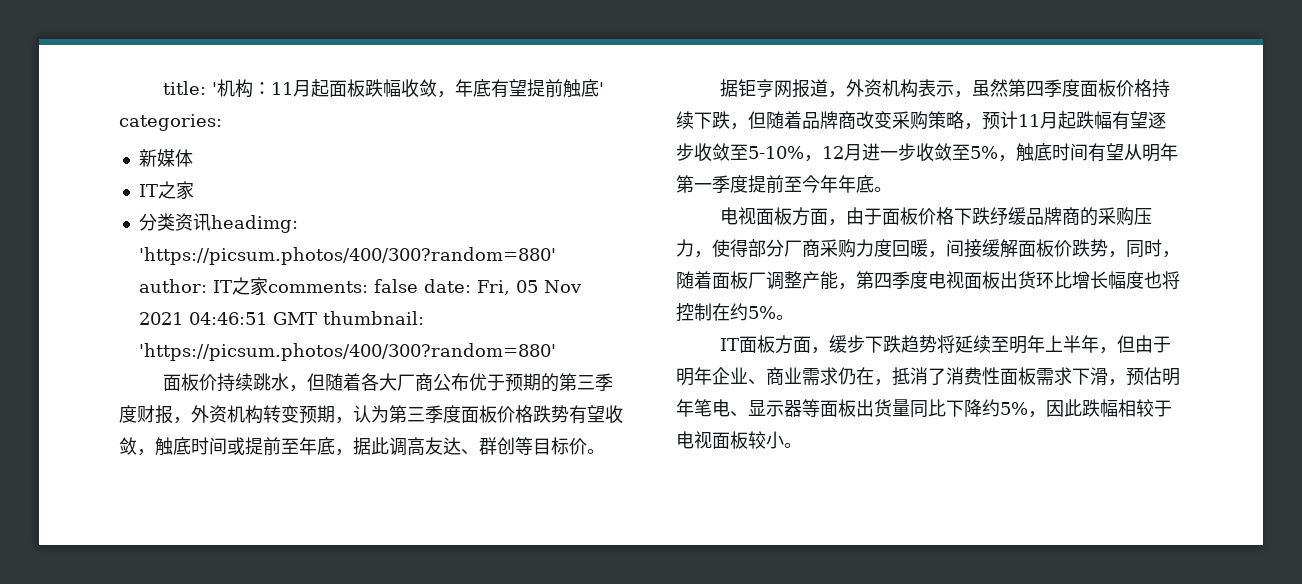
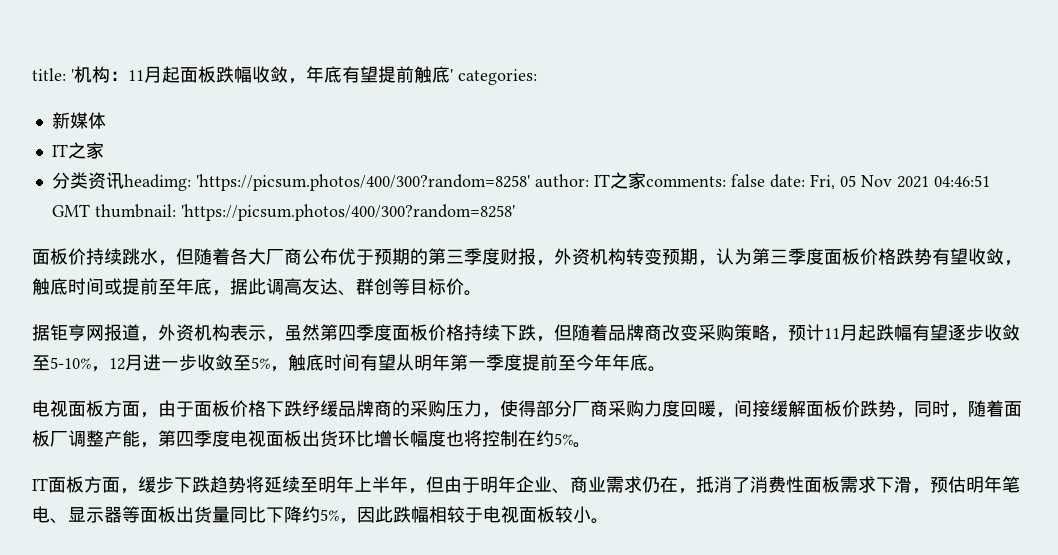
- 分类资讯headimg: 'https://picsum.photos/400/300?random=880' author: IT之家comments: false date: Fri, 05 Nov 2021 04:46:51 GMT thumbnail: 'https://picsum.photos/400/300?random=880'
+ 分类资讯headimg: 'https://picsum.photos/400/300?random=8258' author: IT之家comments: false date: Fri, 05 Nov 2021 04:46:51 GMT thumbnail: 'https://picsum.photos/400/300?random=8258'

